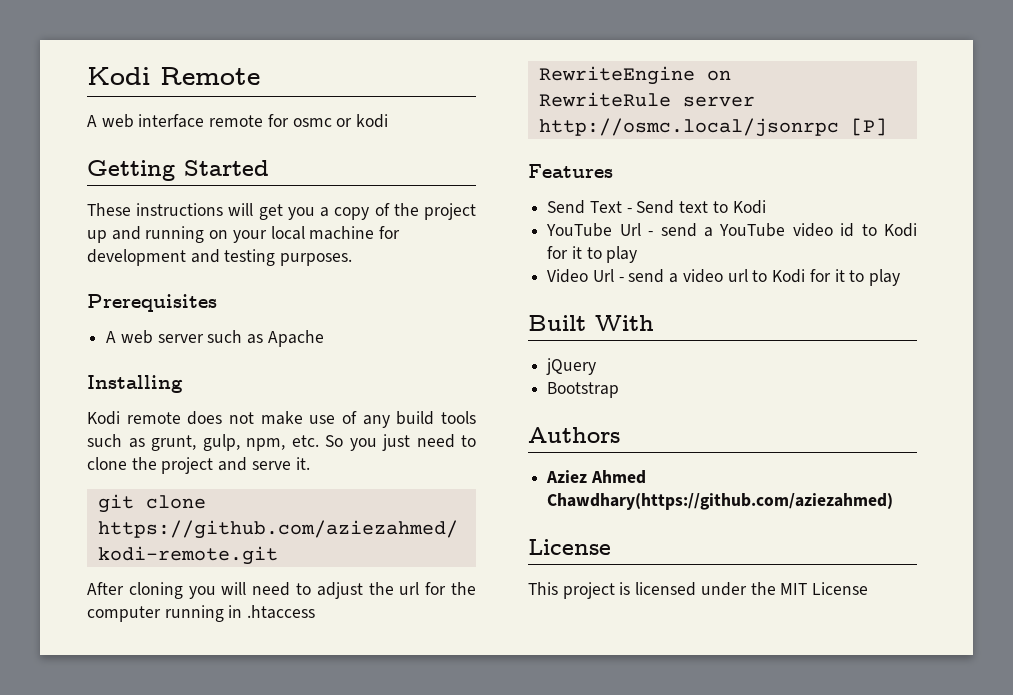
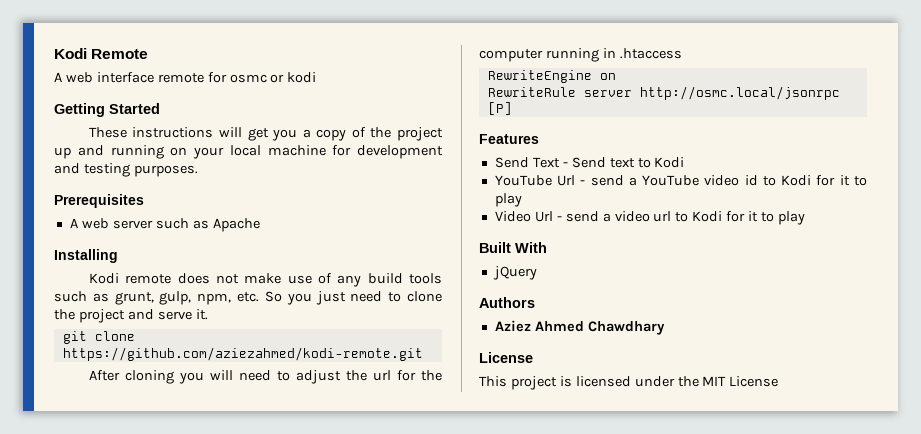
- Bootstrap
- Aziez Ahmed Chawdhary(https://github.com/aziezahmed)
+ Aziez Ahmed Chawdhary

